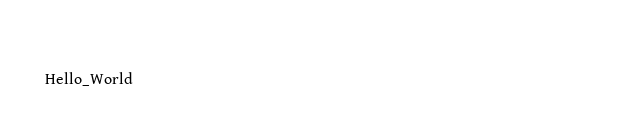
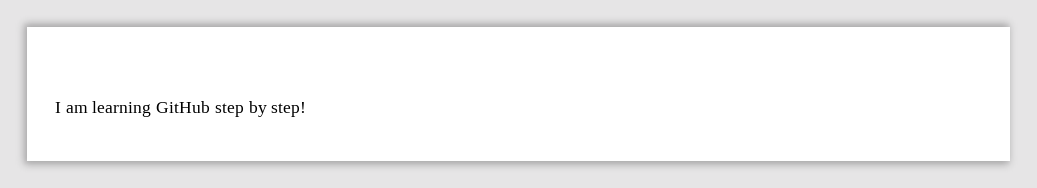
- Hello_World
+ I am learning GitHub step by step!

